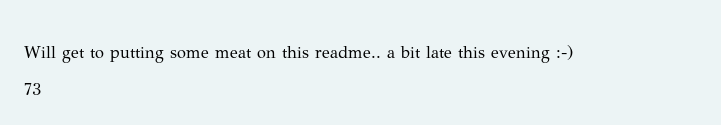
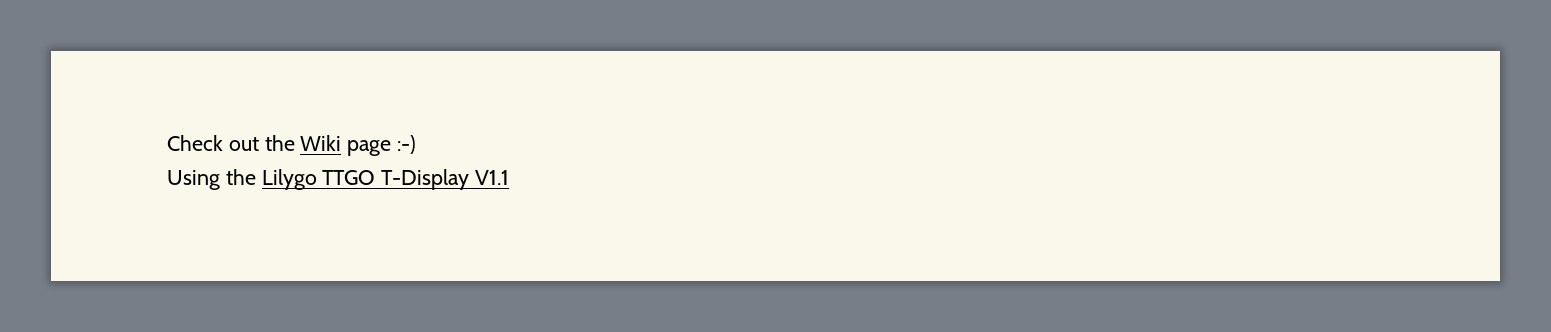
- Will get to putting some meat on this readme.. a bit late this evening :-)
- 73
+ Check out the Wiki page :-)
+ Using the Lilygo TTGO T-Display V1.1

